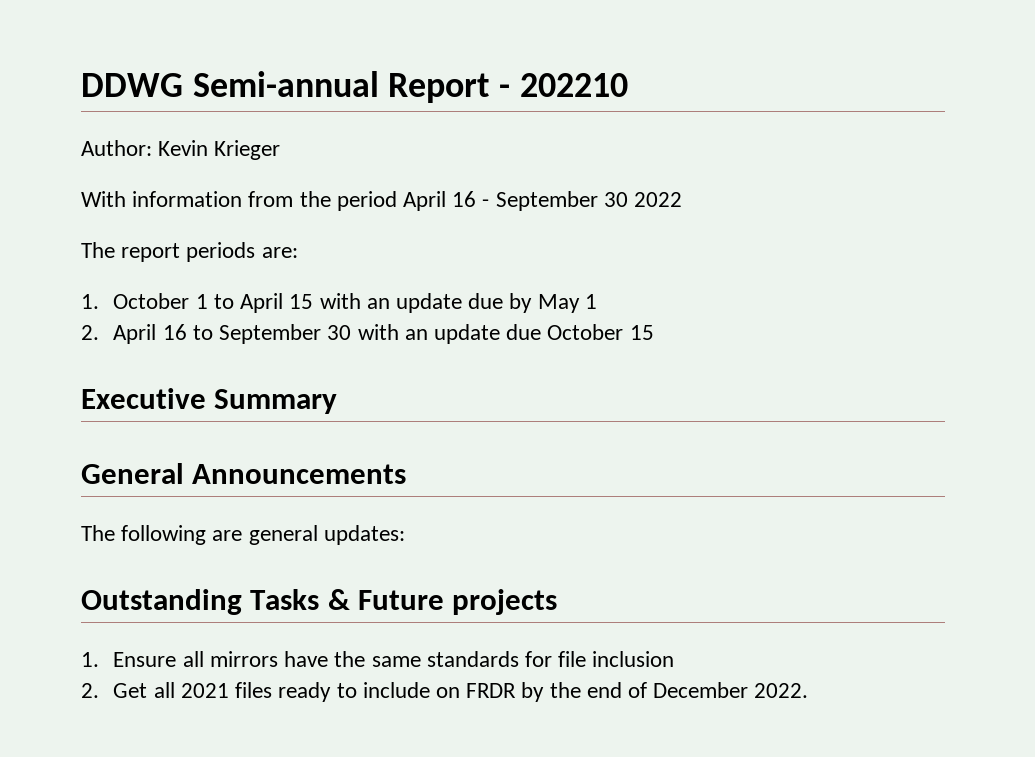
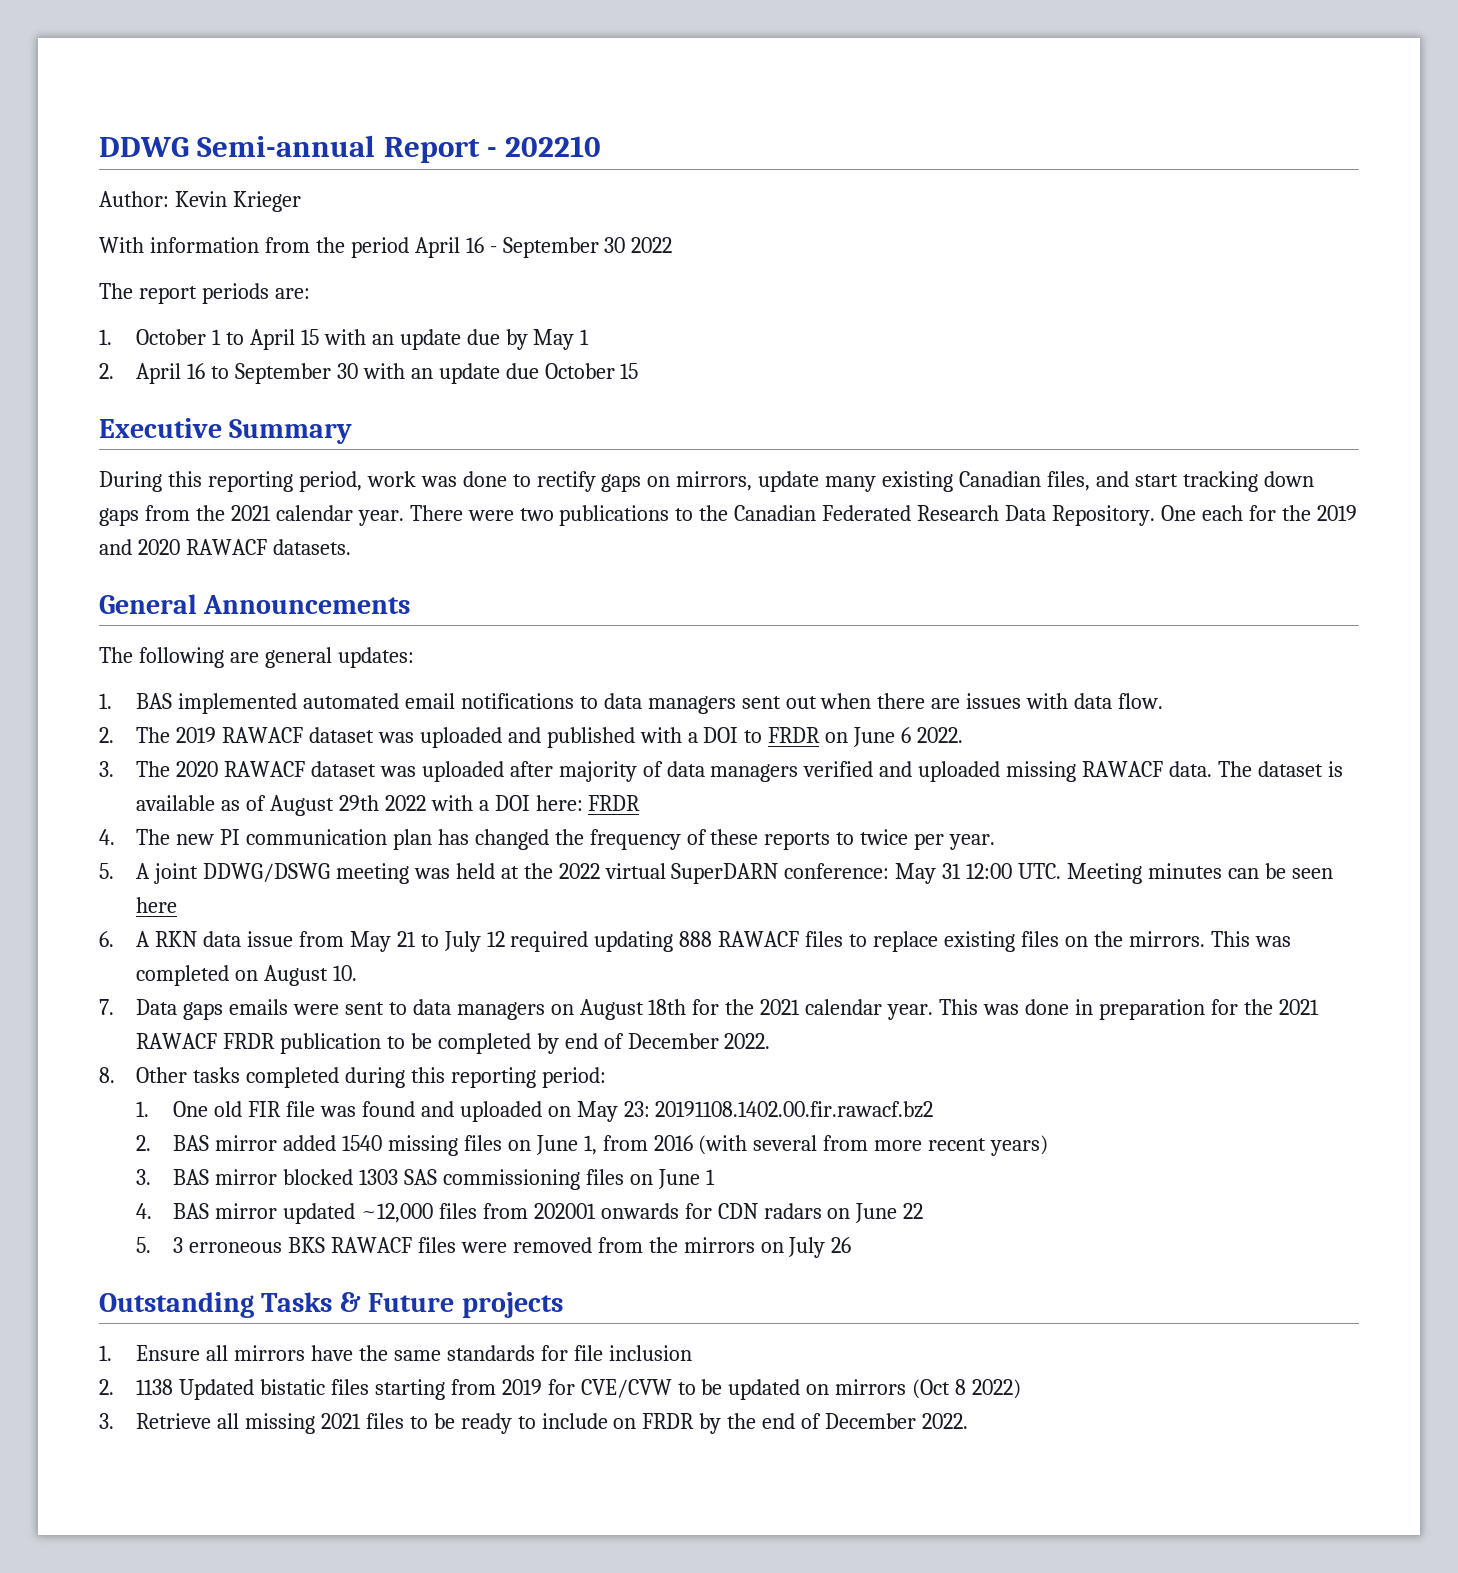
+ During this reporting period, work was done to rectify gaps on mirrors, update many existing Canadian files, and start tracking down gaps from the 2021 calendar year. There were two publications to the Canadian Federated Research Data Repository. One each for the 2019 and 2020 RAWACF datasets.
+ 1. BAS implemented automated email notifications to data managers sent out when there are issues with data flow.
+ 2. The 2019 RAWACF dataset was uploaded and published with a DOI to FRDR on June 6 2022.
+ 3. The 2020 RAWACF dataset was uploaded after majority of data managers verified and uploaded missing RAWACF data. The dataset is available as of August 29th 2022 with a DOI here: FRDR
+ 4. The new PI communication plan has changed the frequency of these reports to twice per year.
+ 5. A joint DDWG/DSWG meeting was held at the 2022 virtual SuperDARN conference: May 31 12:00 UTC. Meeting minutes can be seen here
+ 6. A RKN data issue from May 21 to July 12 required updating 888 RAWACF files to replace existing files on the mirrors. This was completed on August 10.
+ 7. Data gaps emails were sent to data managers on August 18th for the 2021 calendar year. This was done in preparation for the 2021 RAWACF FRDR publication to be completed by end of December 2022.
+ 8. Other tasks completed during this reporting period:
+ 1. One old FIR file was found and uploaded on May 23: 20191108.1402.00.fir.rawacf.bz2
+ 2. BAS mirror added 1540 missing files on June 1, from 2016 (with several from more recent years)
+ 3. BAS mirror blocked 1303 SAS commissioning files on June 1
+ 4. BAS mirror updated ~12,000 files from 202001 onwards for CDN radars on June 22
+ 5. 3 erroneous BKS RAWACF files were removed from the mirrors on July 26
- 2. Get all 2021 files ready to include on FRDR by the end of December 2022.
+ 2. 1138 Updated bistatic files starting from 2019 for CVE/CVW to be updated on mirrors (Oct 8 2022)
+ 3. Retrieve all missing 2021 files to be ready to include on FRDR by the end of December 2022.

